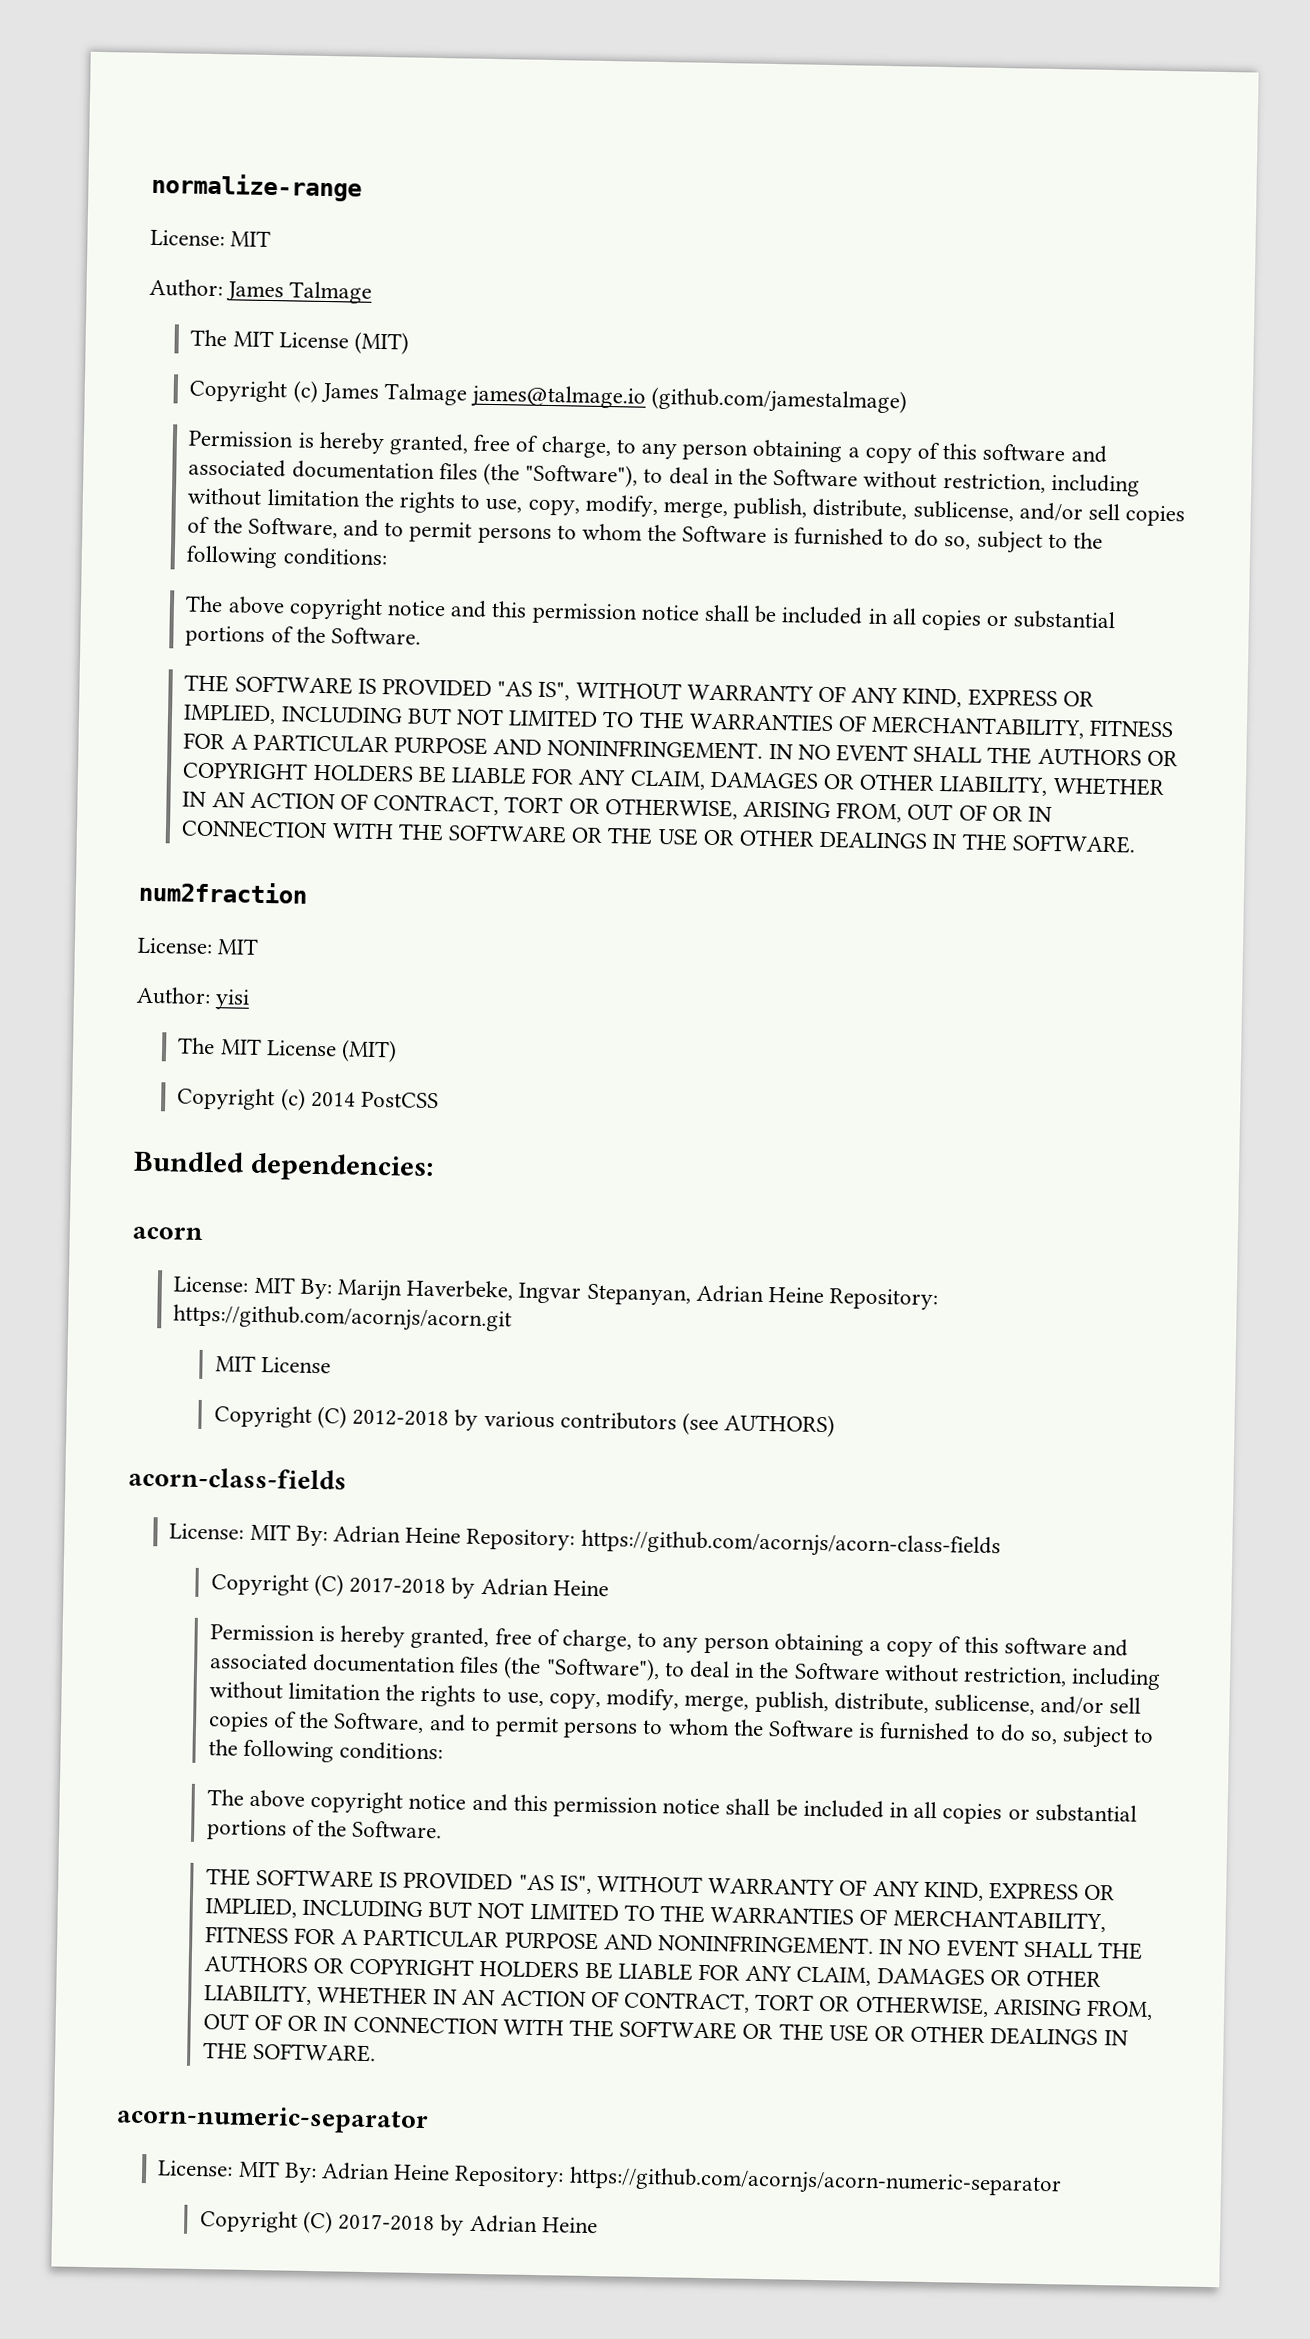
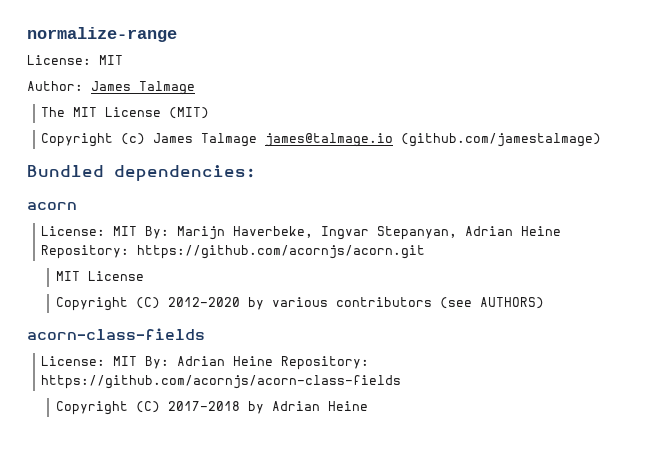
  Copyright (c) James Talmage james@talmage.io (github.com/jamestalmage)
- Permission is hereby granted, free of charge, to any person obtaining a copy of this software and associated documentation files (the "Software"), to deal in the Software without restriction, including without limitation the rights to use, copy, modify, merge, publish, distribute, sublicense, and/or sell copies of the Software, and to permit persons to whom the Software is furnished to do so, subject to the following conditions:
- The above copyright notice and this permission notice shall be included in all copies or substantial portions of the Software.
- THE SOFTWARE IS PROVIDED "AS IS", WITHOUT WARRANTY OF ANY KIND, EXPRESS OR IMPLIED, INCLUDING BUT NOT LIMITED TO THE WARRANTIES OF MERCHANTABILITY, FITNESS FOR A PARTICULAR PURPOSE AND NONINFRINGEMENT. IN NO EVENT SHALL THE AUTHORS OR COPYRIGHT HOLDERS BE LIABLE FOR ANY CLAIM, DAMAGES OR OTHER LIABILITY, WHETHER IN AN ACTION OF CONTRACT, TORT OR OTHERWISE, ARISING FROM, OUT OF OR IN CONNECTION WITH THE SOFTWARE OR THE USE OR OTHER DEALINGS IN THE SOFTWARE.
- num2fraction
- License: MIT
- Author: yisi
- The MIT License (MIT)
- Copyright (c) 2014 PostCSS
- Copyright (C) 2012-2018 by various contributors (see AUTHORS)
+ Copyright (C) 2012-2020 by various contributors (see AUTHORS)
  License: MIT By: Adrian Heine Repository: https://github.com/acornjs/acorn-class-fields
- Copyright (C) 2017-2018 by Adrian Heine
- Permission is hereby granted, free of charge, to any person obtaining a copy of this software and associated documentation files (the "Software"), to deal in the Software without restriction, including without limitation the rights to use, copy, modify, merge, publish, distribute, sublicense, and/or sell copies of the Software, and to permit persons to whom the Software is furnished to do so, subject to the following conditions:
- The above copyright notice and this permission notice shall be included in all copies or substantial portions of the Software.
- THE SOFTWARE IS PROVIDED "AS IS", WITHOUT WARRANTY OF ANY KIND, EXPRESS OR IMPLIED, INCLUDING BUT NOT LIMITED TO THE WARRANTIES OF MERCHANTABILITY, FITNESS FOR A PARTICULAR PURPOSE AND NONINFRINGEMENT. IN NO EVENT SHALL THE AUTHORS OR COPYRIGHT HOLDERS BE LIABLE FOR ANY CLAIM, DAMAGES OR OTHER LIABILITY, WHETHER IN AN ACTION OF CONTRACT, TORT OR OTHERWISE, ARISING FROM, OUT OF OR IN CONNECTION WITH THE SOFTWARE OR THE USE OR OTHER DEALINGS IN THE SOFTWARE.
- acorn-numeric-separator
- License: MIT By: Adrian Heine Repository: https://github.com/acornjs/acorn-numeric-separator

